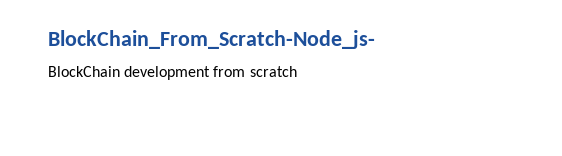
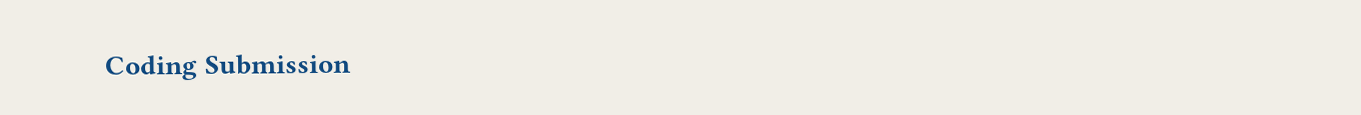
- BlockChain_From_Scratch-Node_js-
- BlockChain development from scratch
+ Coding Submission

